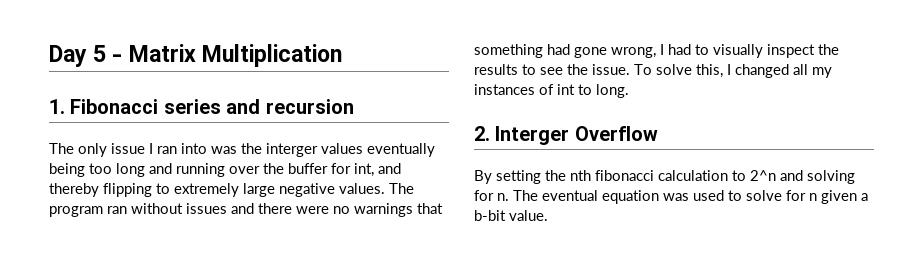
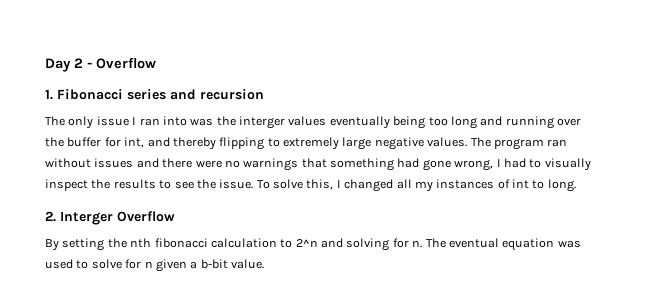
- Day 5 - Matrix Multiplication
+ Day 2 - Overflow

